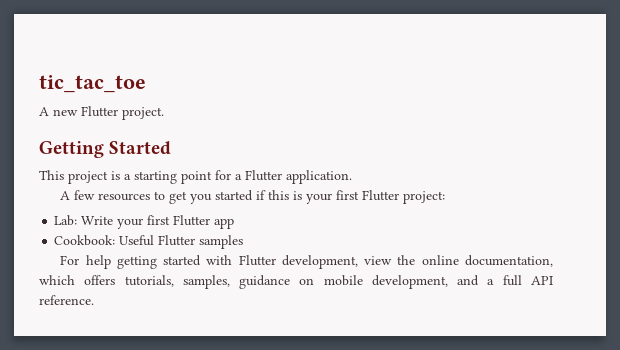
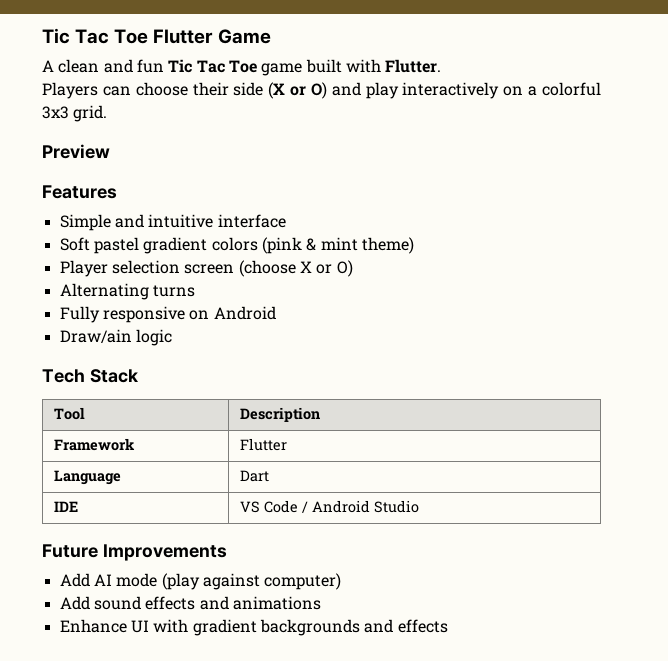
- tic_tac_toe
- A new Flutter project.
- Getting Started
- This project is a starting point for a Flutter application.
- A few resources to get you started if this is your first Flutter project:
- Lab: Write your first Flutter app
- Cookbook: Useful Flutter samples
- For help getting started with Flutter development, view the online documentation, which offers tutorials, samples, guidance on mobile development, and a full API reference.
+ Tic Tac Toe Flutter Game
+ A clean and fun Tic Tac Toe game built with Flutter.
+ Players can choose their side (X or O) and play interactively on a colorful 3x3 grid.
+ Preview
+ Features
+ Simple and intuitive interface
+ Soft pastel gradient colors (pink & mint theme)
+ Player selection screen (choose X or O)
+ Alternating turns
+ Fully responsive on Android
+ Draw/ain logic
+ Tech Stack
+ Tool | Description
+ Framework | Flutter
+ Language | Dart
+ IDE | VS Code / Android Studio
+ Future Improvements
+ Add AI mode (play against computer)
+ Add sound effects and animations
+ Enhance UI with gradient backgrounds and effects

